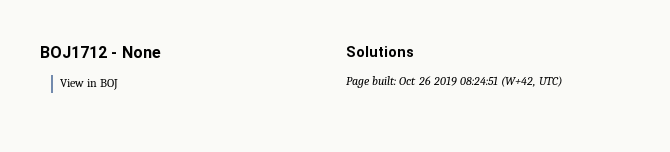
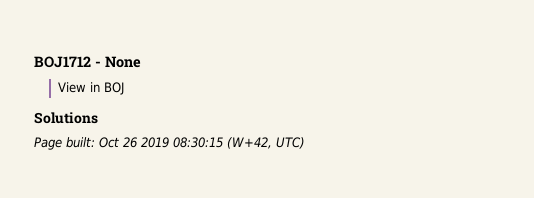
- Page built: Oct 26 2019 08:24:51 (W+42, UTC)
+ Page built: Oct 26 2019 08:30:15 (W+42, UTC)

